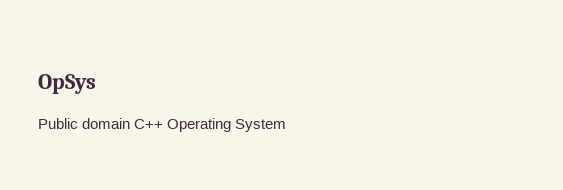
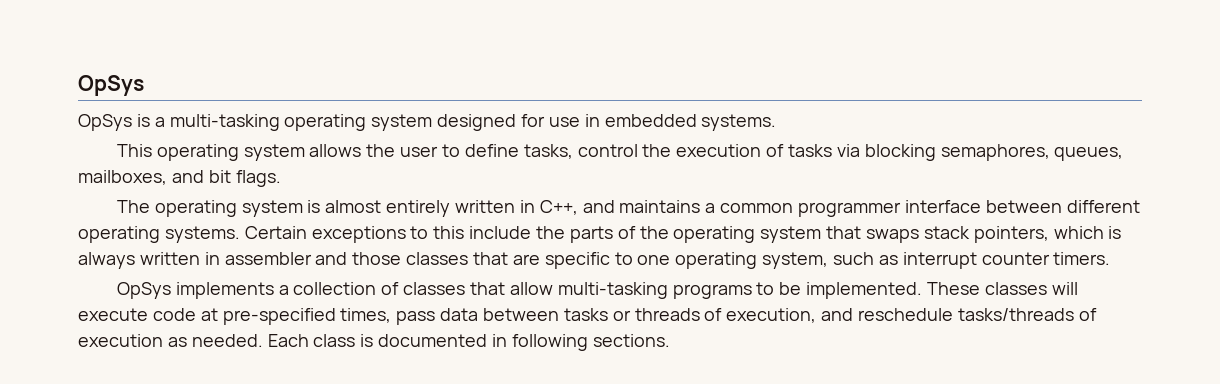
- Public domain C++ Operating System
+ OpSys is a multi-tasking operating system designed for use in embedded systems.
+ This operating system allows the user to define tasks, control the execution of tasks via blocking semaphores, queues, mailboxes, and bit flags.
+ The operating system is almost entirely written in C++, and maintains a common programmer interface between different operating systems. Certain exceptions to this include the parts of the operating system that swaps stack pointers, which is always written in assembler and those classes that are specific to one operating system, such as interrupt counter timers.
+ OpSys implements a collection of classes that allow multi-tasking programs to be implemented. These classes will execute code at pre-specified times, pass data between tasks or threads of execution, and reschedule tasks/threads of execution as needed. Each class is documented in following sections.

